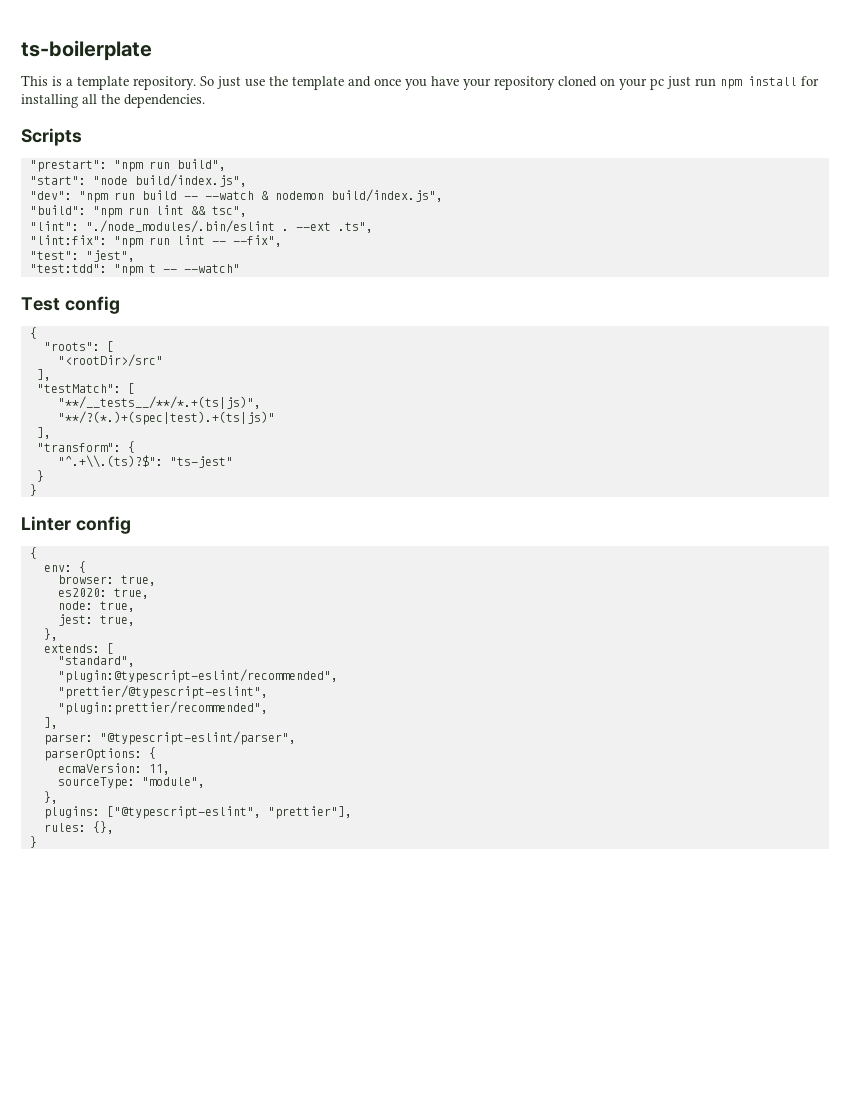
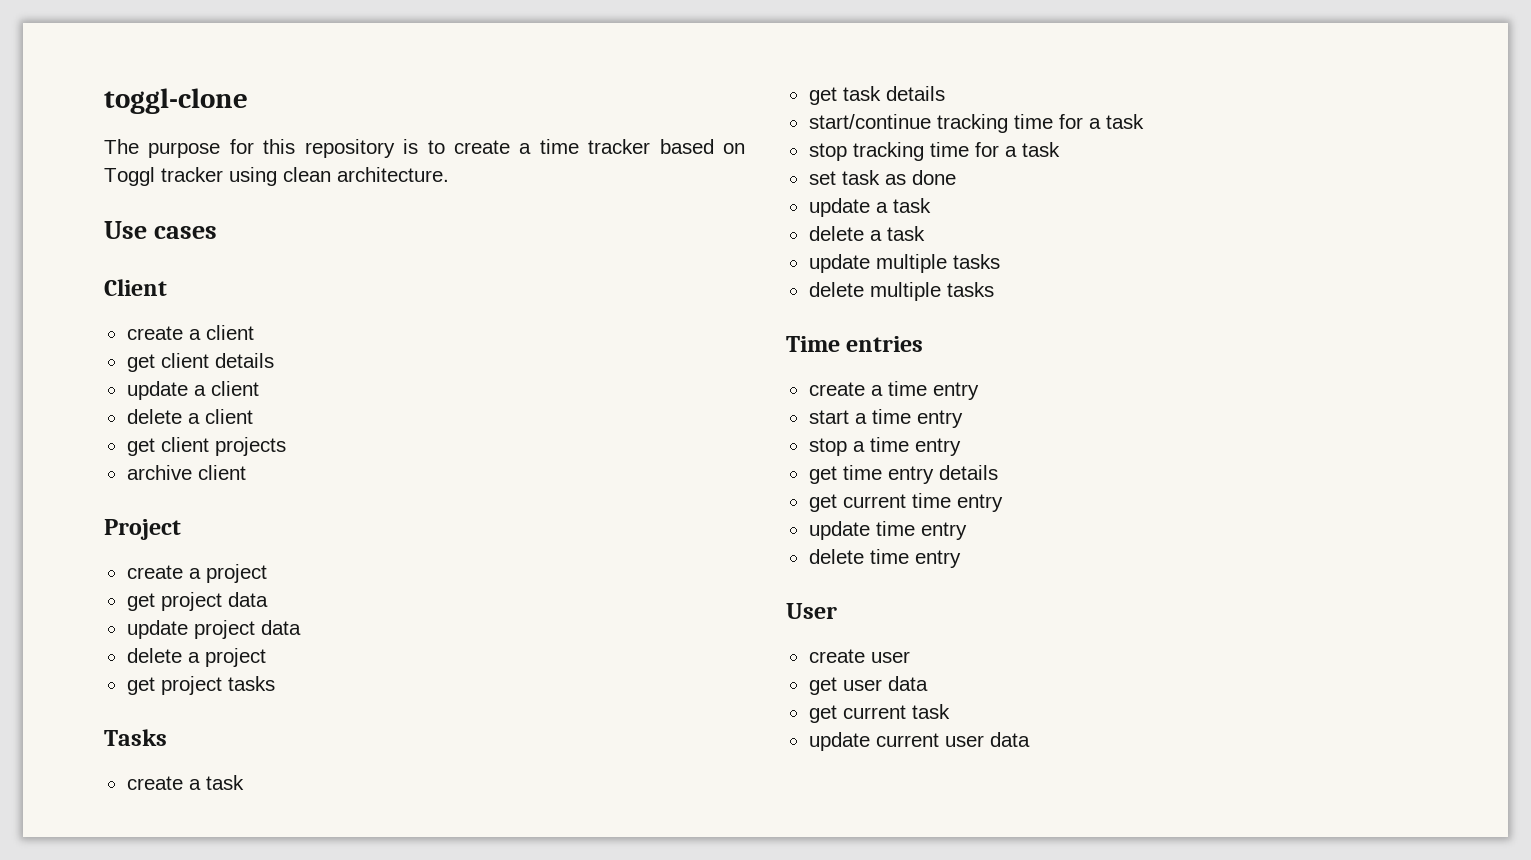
- ts-boilerplate
- This is a template repository. So just use the template and once you have your repository cloned on your pc just run npm install for installing all the dependencies.
- Scripts
- "prestart": "npm run build",
- "start": "node build/index.js",
- "dev": "npm run build -- --watch & nodemon build/index.js",
- "build": "npm run lint && tsc",
- "lint": "./node_modules/.bin/eslint . --ext .ts",
- "lint:fix": "npm run lint -- --fix",
- "test": "jest",
- "test:tdd": "npm t -- --watch"
- Test config
- {
- "roots": [
- "<rootDir>/src"
- ],
- "testMatch": [
- "**/__tests__/**/*.+(ts|js)",
- "**/?(*.)+(spec|test).+(ts|js)"
- ],
- "transform": {
- "^.+\\.(ts)?$": "ts-jest"
- }
- }
- Linter config
- {
- env: {
- browser: true,
- es2020: true,
- node: true,
- jest: true,
- },
- extends: [
- "standard",
- "plugin:@typescript-eslint/recommended",
- "prettier/@typescript-eslint",
- "plugin:prettier/recommended",
- ],
- parser: "@typescript-eslint/parser",
- parserOptions: {
- ecmaVersion: 11,
- sourceType: "module",
- },
- plugins: ["@typescript-eslint", "prettier"],
- rules: {},
- }
+ toggl-clone
+ The purpose for this repository is to create a time tracker based on Toggl tracker using clean architecture.
+ Use cases
+ Client
+ create a client
+ get client details
+ update a client
+ delete a client
+ get client projects
+ archive client
+ Project
+ create a project
+ get project data
+ update project data
+ delete a project
+ get project tasks
+ Tasks
+ create a task
+ get task details
+ start/continue tracking time for a task
+ stop tracking time for a task
+ set task as done
+ update a task
+ delete a task
+ update multiple tasks
+ delete multiple tasks
+ Time entries
+ create a time entry
+ start a time entry
+ stop a time entry
+ get time entry details
+ get current time entry
+ update time entry
+ delete time entry
+ User
+ create user
+ get user data
+ get current task
+ update current user data

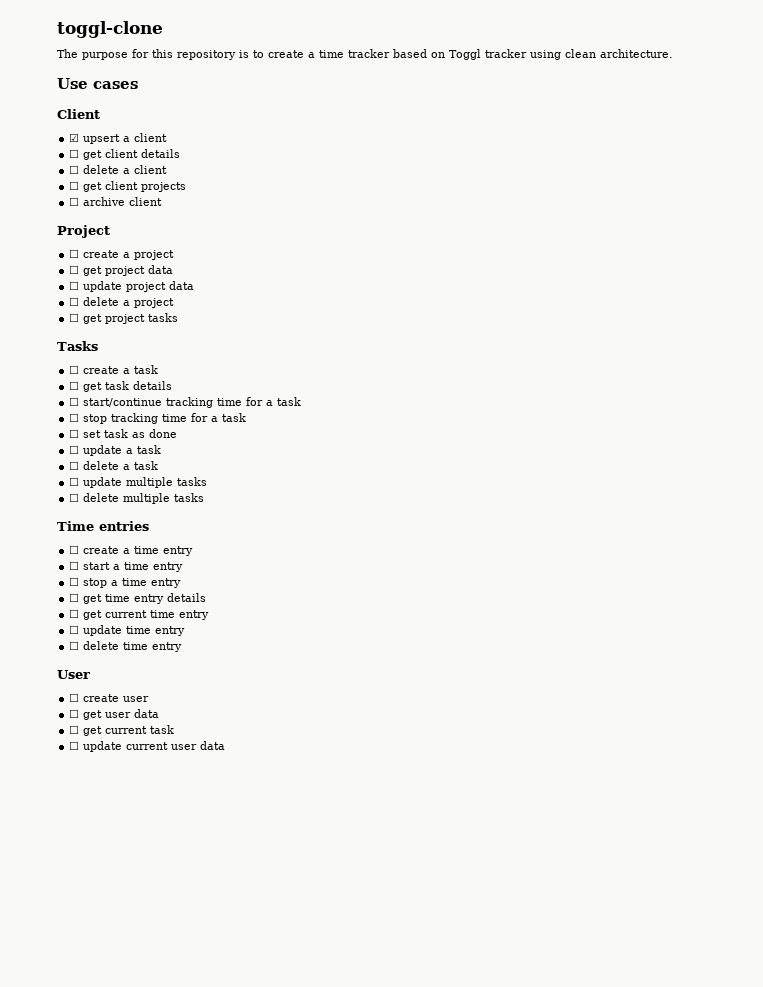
- create a client
- get client details
+ ☑ upsert a client
+ ☐ get client details
- update a client
- delete a client
+ ☐ delete a client
- get client projects
+ ☐ get client projects
- archive client
+ ☐ archive client
- create a project
+ ☐ create a project
- get project data
+ ☐ get project data
- update project data
+ ☐ update project data
- delete a project
+ ☐ delete a project
- get project tasks
+ ☐ get project tasks
- create a task
+ ☐ create a task
- get task details
+ ☐ get task details
- start/continue tracking time for a task
+ ☐ start/continue tracking time for a task
- stop tracking time for a task
+ ☐ stop tracking time for a task
- set task as done
+ ☐ set task as done
- update a task
+ ☐ update a task
- delete a task
+ ☐ delete a task
- update multiple tasks
+ ☐ update multiple tasks
- delete multiple tasks
+ ☐ delete multiple tasks
- create a time entry
+ ☐ create a time entry
- start a time entry
+ ☐ start a time entry
- stop a time entry
+ ☐ stop a time entry
- get time entry details
+ ☐ get time entry details
- get current time entry
+ ☐ get current time entry
- update time entry
+ ☐ update time entry
- delete time entry
+ ☐ delete time entry
- create user
+ ☐ create user
- get user data
+ ☐ get user data
- get current task
+ ☐ get current task
- update current user data
+ ☐ update current user data

